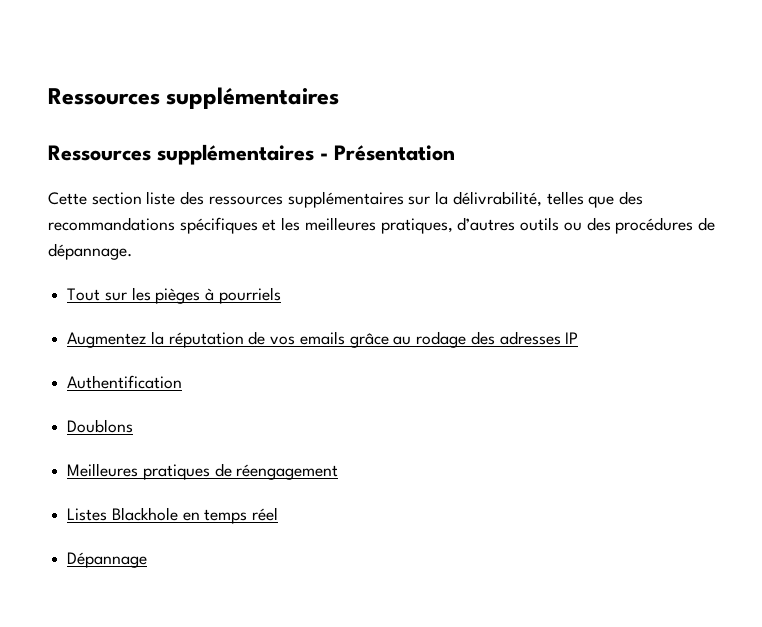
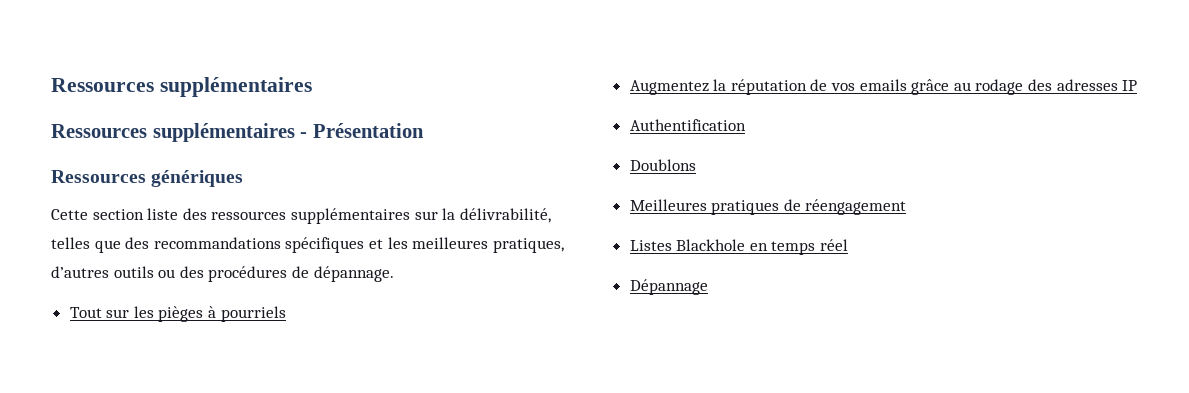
+ Ressources génériques

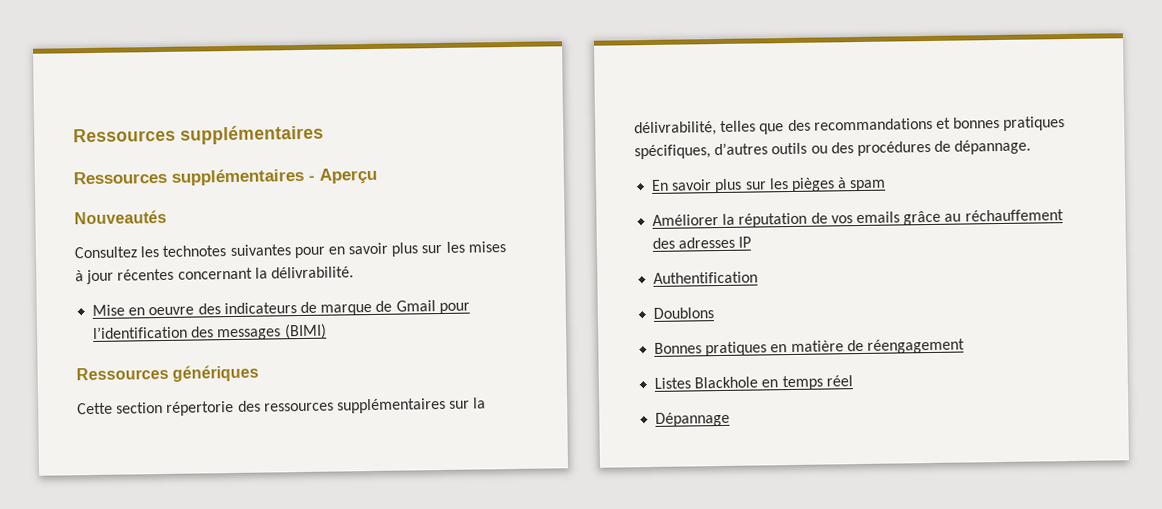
- Ressources supplémentaires - Présentation
+ Ressources supplémentaires - Aperçu
+ Nouveautés
+ Consultez les technotes suivantes pour en savoir plus sur les mises à jour récentes concernant la délivrabilité.
+ Mise en oeuvre des indicateurs de marque de Gmail pour l’identification des messages (BIMI)
- Cette section liste des ressources supplémentaires sur la délivrabilité, telles que des recommandations spécifiques et les meilleures pratiques, d’autres outils ou des procédures de dépannage.
+ Cette section répertorie des ressources supplémentaires sur la délivrabilité, telles que des recommandations et bonnes pratiques spécifiques, d’autres outils ou des procédures de dépannage.
- Tout sur les pièges à pourriels
- Augmentez la réputation de vos emails grâce au rodage des adresses IP
+ En savoir plus sur les pièges à spam
+ Améliorer la réputation de vos emails grâce au réchauffement des adresses IP
- Meilleures pratiques de réengagement
+ Bonnes pratiques en matière de réengagement

